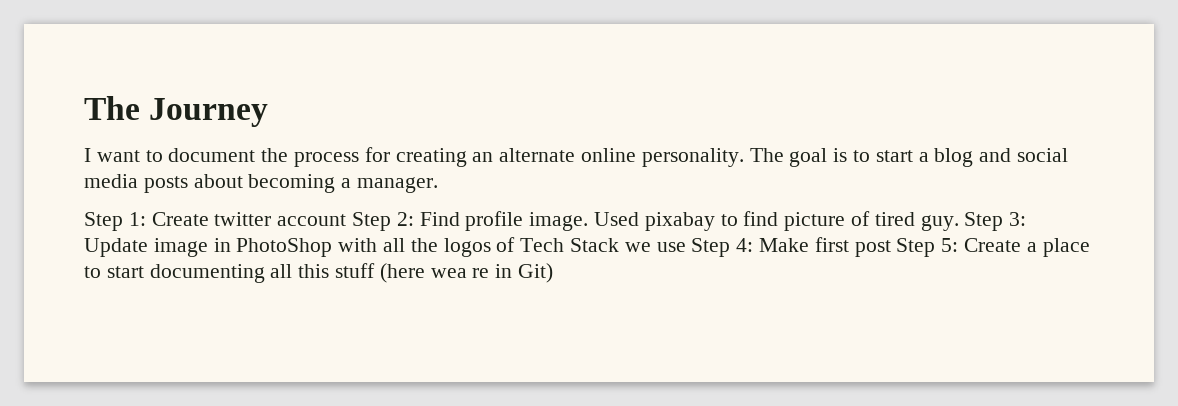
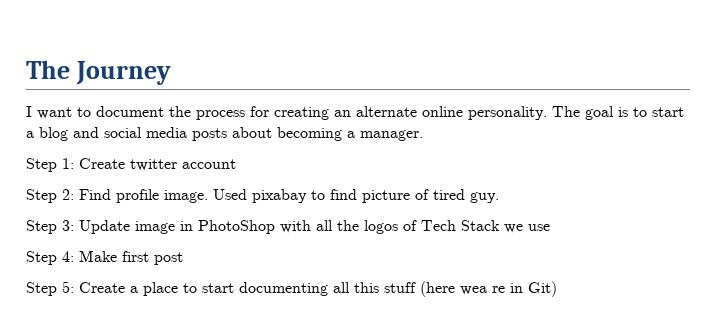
- Step 1: Create twitter account Step 2: Find profile image.
+ Step 1: Create twitter account
+ Step 2: Find profile image.
- Used pixabay to find picture of tired guy. Step 3: Update image in PhotoShop with all the logos of Tech Stack we use Step 4: Make first post Step 5: Create a place to start documenting all this stuff (here wea re in Git)
+ Used pixabay to find picture of tired guy.
+ Step 3: Update image in PhotoShop with all the logos of Tech Stack we use
+ Step 4: Make first post
+ Step 5: Create a place to start documenting all this stuff (here wea re in Git)

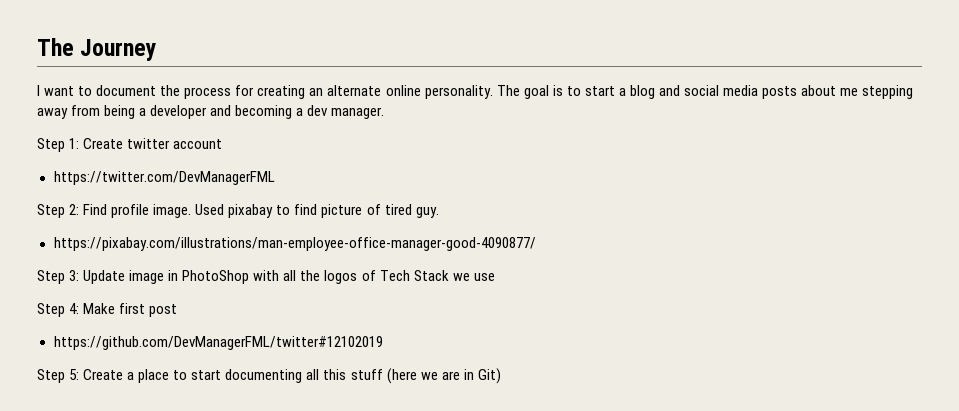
- The goal is to start a blog and social media posts about becoming a manager.
+ The goal is to start a blog and social media posts about me stepping away from being a developer and becoming a dev manager.
+ https://twitter.com/DevManagerFML
+ https://pixabay.com/illustrations/man-employee-office-manager-good-4090877/
+ https://github.com/DevManagerFML/twitter#12102019
- Step 5: Create a place to start documenting all this stuff (here wea re in Git)
+ Step 5: Create a place to start documenting all this stuff (here we are in Git)

